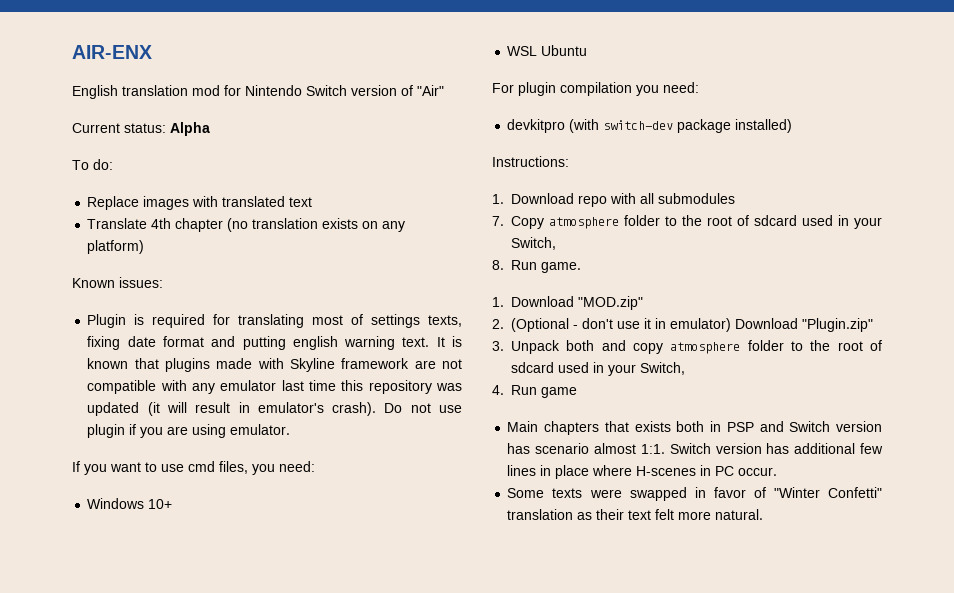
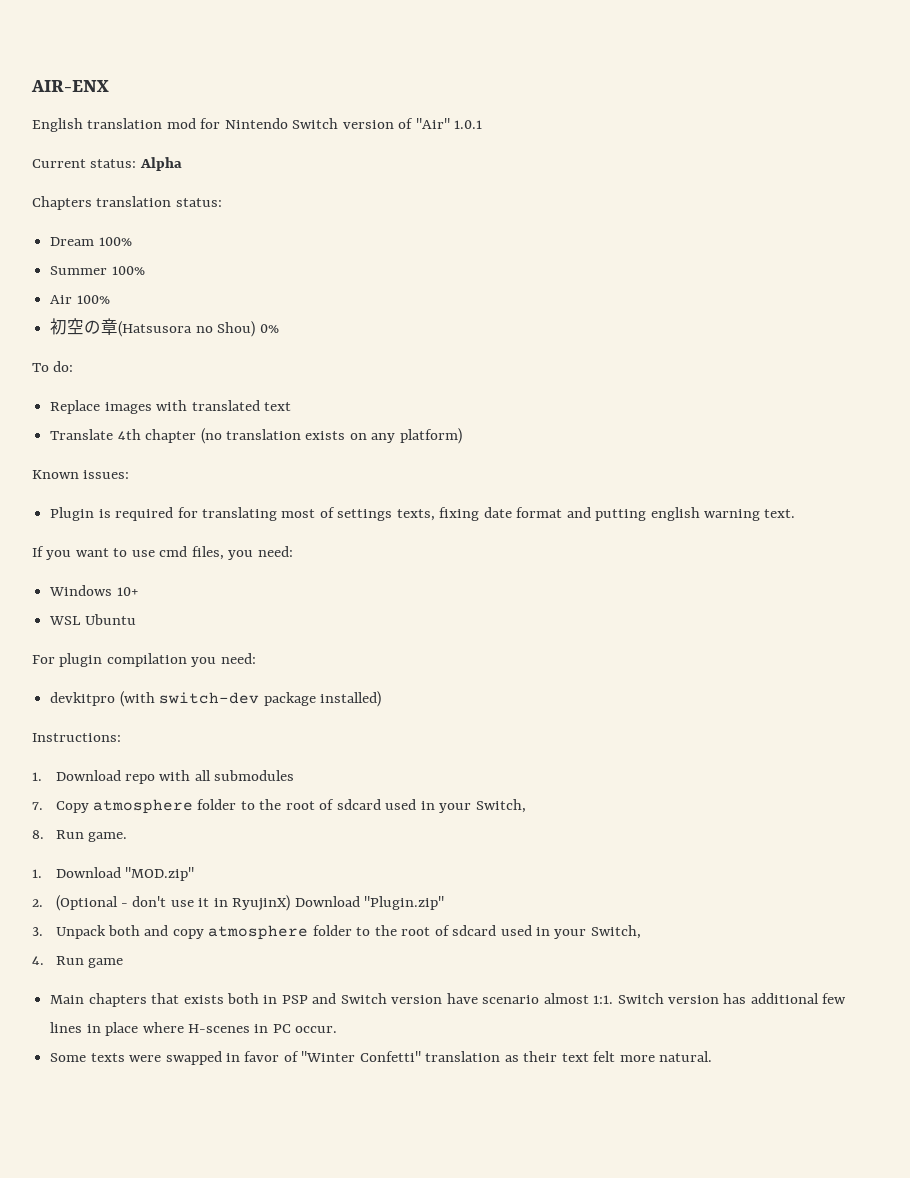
- English translation mod for Nintendo Switch version of "Air"
+ English translation mod for Nintendo Switch version of "Air" 1.0.1
+ Chapters translation status:
+ Dream 100%
+ Summer 100%
+ Air 100%
+ 初空の章(Hatsusora no Shou) 0%
- It is known that plugins made with Skyline framework are not compatible with any emulator last time this repository was updated (it will result in emulator's crash). Do not use plugin if you are using emulator.
- 2. (Optional - don't use it in emulator) Download "Plugin.zip"
+ 2. (Optional - don't use it in RyujinX) Download "Plugin.zip"
- Main chapters that exists both in PSP and Switch version has scenario almost 1:1.
+ Main chapters that exists both in PSP and Switch version have scenario almost 1:1.

